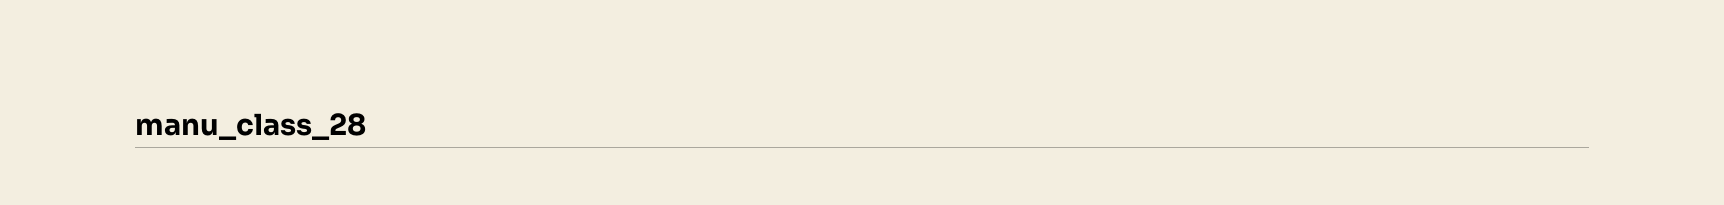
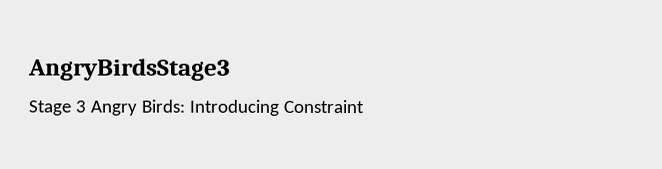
- manu_class_28
+ AngryBirdsStage3
+ Stage 3 Angry Birds: Introducing Constraint

